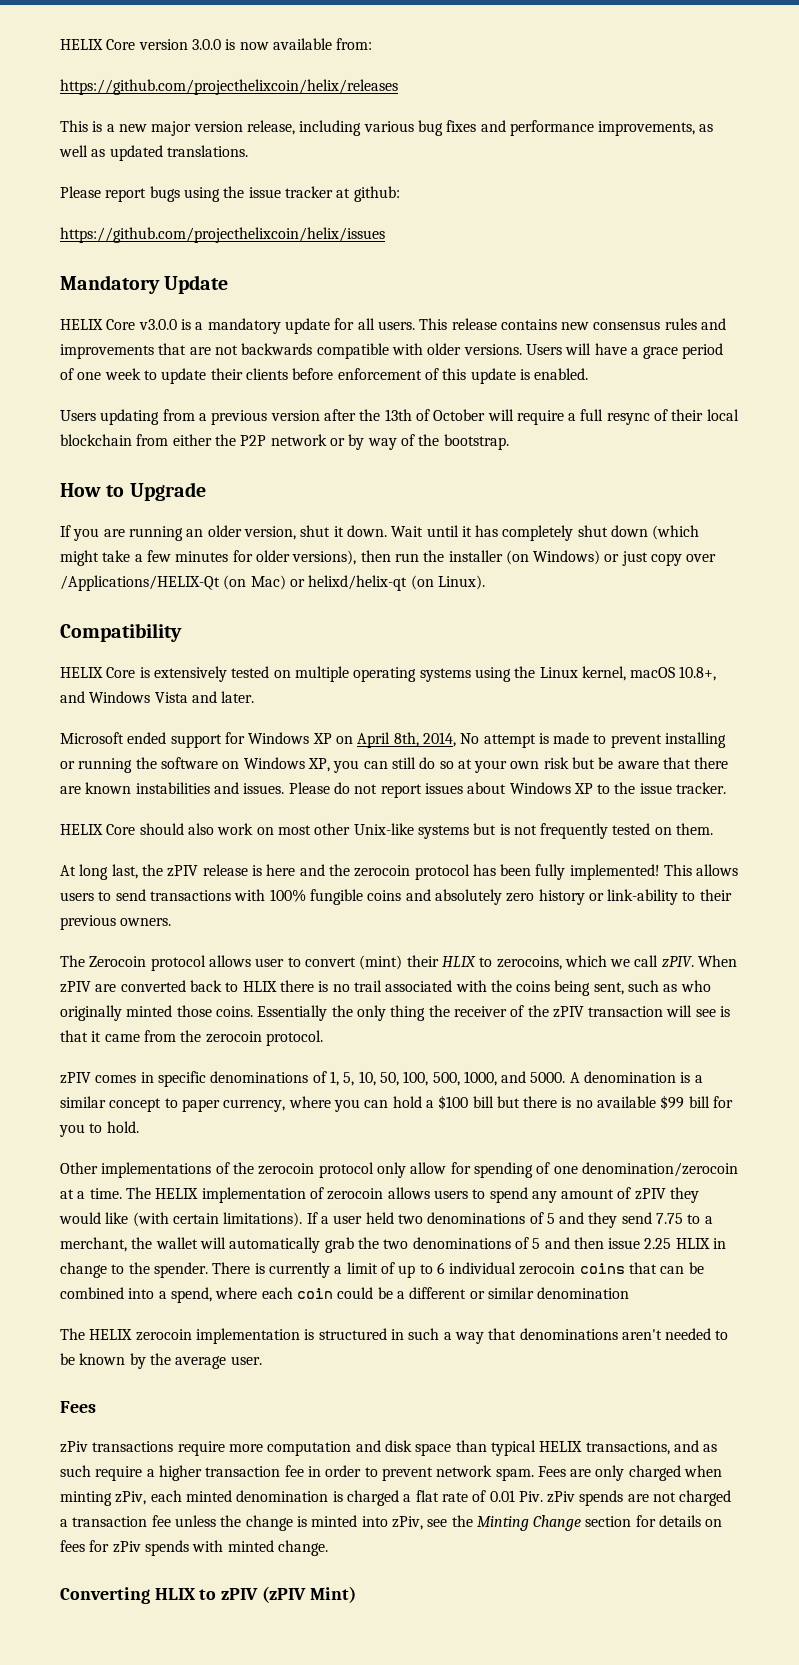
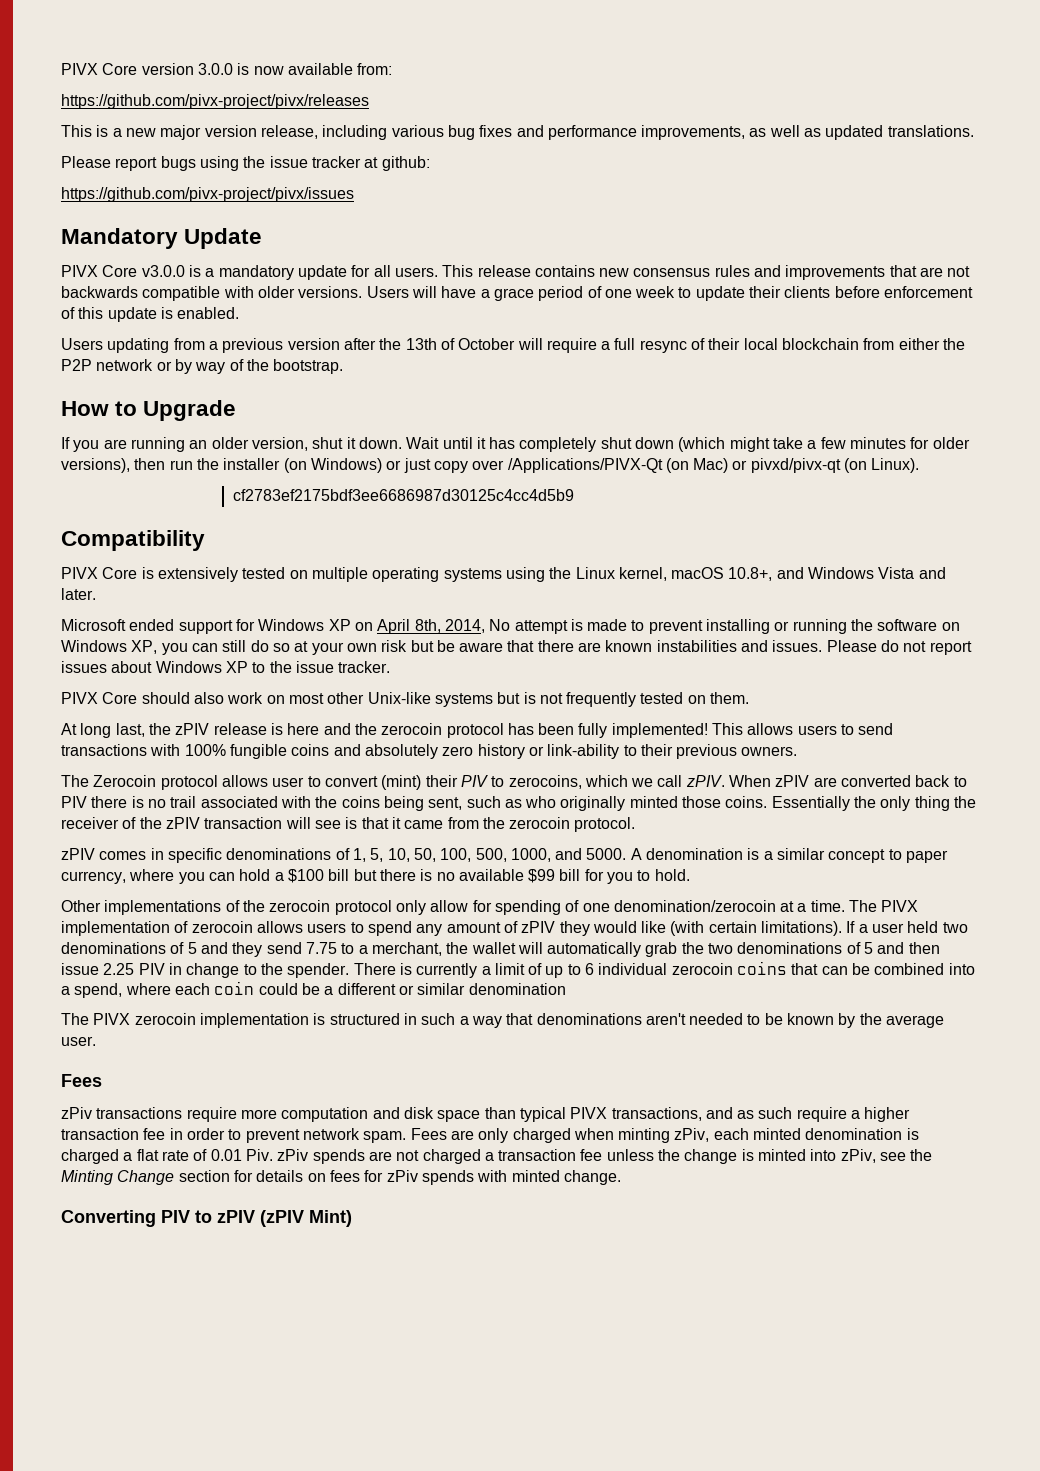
- HELIX Core version 3.0.0 is now available from:
+ PIVX Core version 3.0.0 is now available from:
- https://github.com/projecthelixcoin/helix/releases
+ https://github.com/pivx-project/pivx/releases
- https://github.com/projecthelixcoin/helix/issues
+ https://github.com/pivx-project/pivx/issues
- HELIX Core v3.0.0 is a mandatory update for all users.
+ PIVX Core v3.0.0 is a mandatory update for all users.
- Wait until it has completely shut down (which might take a few minutes for older versions), then run the installer (on Windows) or just copy over /Applications/HELIX-Qt (on Mac) or helixd/helix-qt (on Linux).
+ Wait until it has completely shut down (which might take a few minutes for older versions), then run the installer (on Windows) or just copy over /Applications/PIVX-Qt (on Mac) or pivxd/pivx-qt (on Linux).
+ cf2783ef2175bdf3ee6686987d30125c4cc4d5b9
- HELIX Core is extensively tested on multiple operating systems using the Linux kernel, macOS 10.8+, and Windows Vista and later.
+ PIVX Core is extensively tested on multiple operating systems using the Linux kernel, macOS 10.8+, and Windows Vista and later.
- HELIX Core should also work on most other Unix-like systems but is not frequently tested on them.
+ PIVX Core should also work on most other Unix-like systems but is not frequently tested on them.
- The Zerocoin protocol allows user to convert (mint) their HLIX to zerocoins, which we call zPIV.
+ The Zerocoin protocol allows user to convert (mint) their PIV to zerocoins, which we call zPIV.
- When zPIV are converted back to HLIX there is no trail associated with the coins being sent, such as who originally minted those coins.
+ When zPIV are converted back to PIV there is no trail associated with the coins being sent, such as who originally minted those coins.
- The HELIX implementation of zerocoin allows users to spend any amount of zPIV they would like (with certain limitations).
+ The PIVX implementation of zerocoin allows users to spend any amount of zPIV they would like (with certain limitations).
- If a user held two denominations of 5 and they send 7.75 to a merchant, the wallet will automatically grab the two denominations of 5 and then issue 2.25 HLIX in change to the spender.
+ If a user held two denominations of 5 and they send 7.75 to a merchant, the wallet will automatically grab the two denominations of 5 and then issue 2.25 PIV in change to the spender.
- The HELIX zerocoin implementation is structured in such a way that denominations aren't needed to be known by the average user.
+ The PIVX zerocoin implementation is structured in such a way that denominations aren't needed to be known by the average user.
- zPiv transactions require more computation and disk space than typical HELIX transactions, and as such require a higher transaction fee in order to prevent network spam.
+ zPiv transactions require more computation and disk space than typical PIVX transactions, and as such require a higher transaction fee in order to prevent network spam.
- Converting HLIX to zPIV (zPIV Mint)
+ Converting PIV to zPIV (zPIV Mint)

